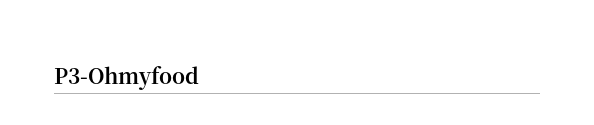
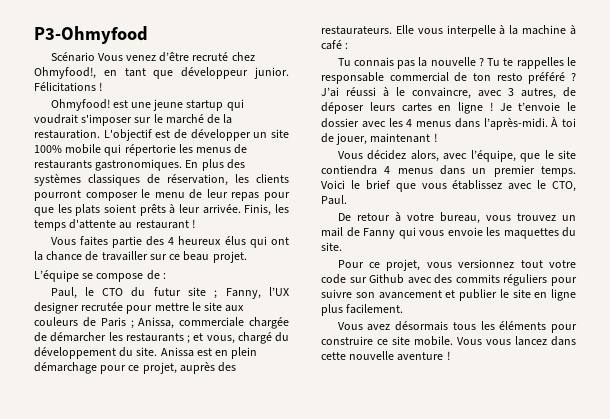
+ Scénario Vous venez d’être recruté chez Ohmyfood!, en tant que développeur junior. Félicitations !
+ Ohmyfood! est une jeune startup qui voudrait s'imposer sur le marché de la restauration. L'objectif est de développer un site 100% mobile qui répertorie les menus de restaurants gastronomiques. En plus des systèmes classiques de réservation, les clients pourront composer le menu de leur repas pour que les plats soient prêts à leur arrivée. Finis, les temps d'attente au restaurant !
+ Vous faites partie des 4 heureux élus qui ont la chance de travailler sur ce beau projet.
+ L’équipe se compose de :
+ Paul, le CTO du futur site ; Fanny, l’UX designer recrutée pour mettre le site aux couleurs de Paris ; Anissa, commerciale chargée de démarcher les restaurants ; et vous, chargé du développement du site. Anissa est en plein démarchage pour ce projet, auprès des restaurateurs. Elle vous interpelle à la machine à café :
+ Tu connais pas la nouvelle ? Tu te rappelles le responsable commercial de ton resto préféré ? J’ai réussi à le convaincre, avec 3 autres, de déposer leurs cartes en ligne ! Je t’envoie le dossier avec les 4 menus dans l’après-midi. À toi de jouer, maintenant !
+ Vous décidez alors, avec l’équipe, que le site contiendra 4 menus dans un premier temps. Voici le brief que vous établissez avec le CTO, Paul.
+ De retour à votre bureau, vous trouvez un mail de Fanny qui vous envoie les maquettes du site.
+ Pour ce projet, vous versionnez tout votre code sur Github avec des commits réguliers pour suivre son avancement et publier le site en ligne plus facilement.
+ Vous avez désormais tous les éléments pour construire ce site mobile. Vous vous lancez dans cette nouvelle aventure !

